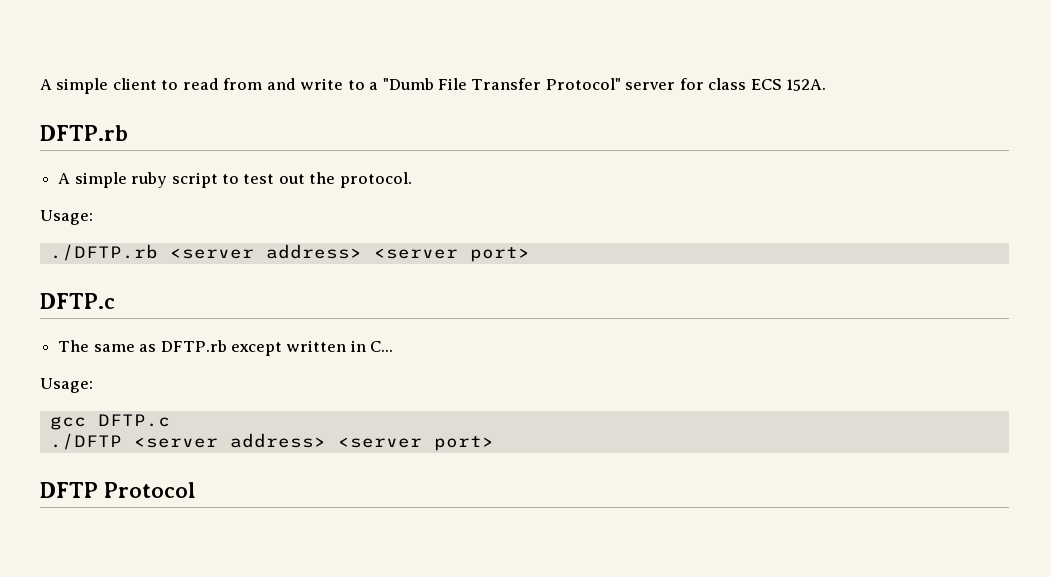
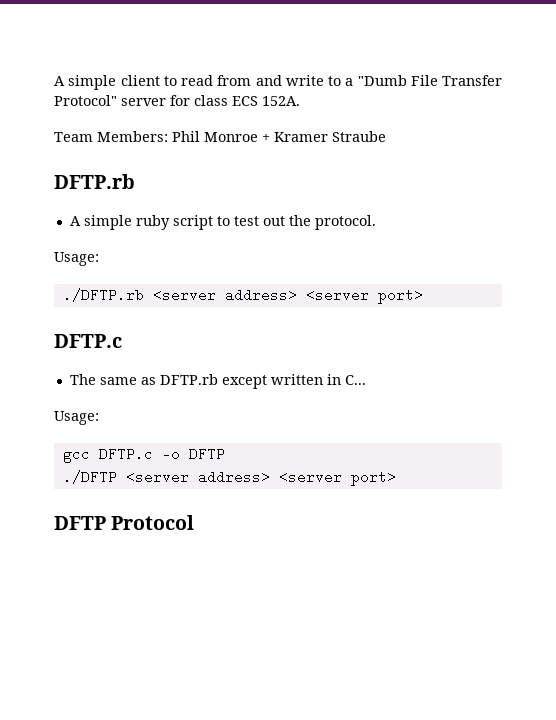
+ Team Members: Phil Monroe + Kramer Straube
- gcc DFTP.c
+ gcc DFTP.c -o DFTP

